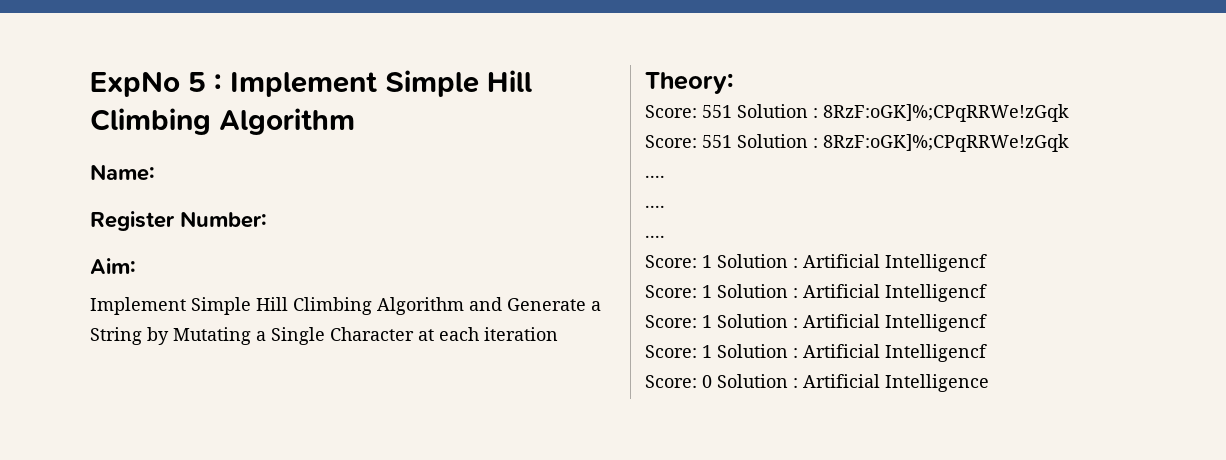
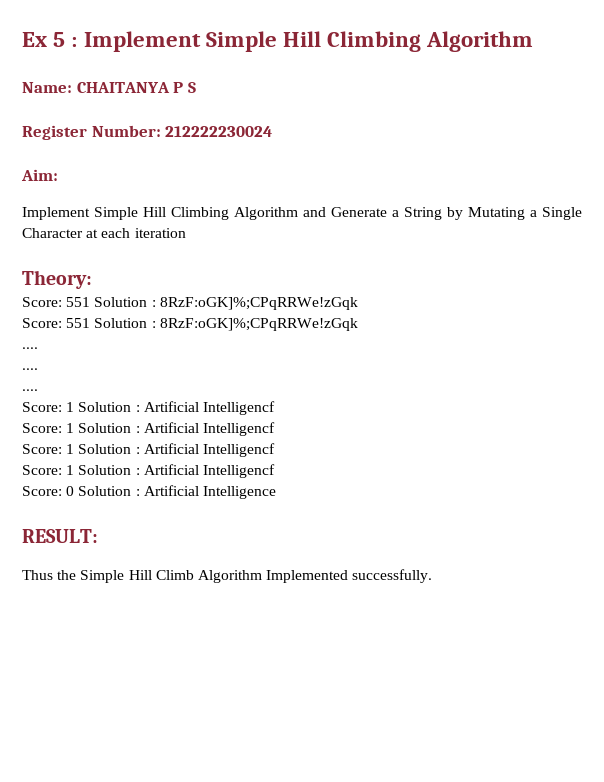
- ExpNo 5 : Implement Simple Hill Climbing Algorithm
+ Ex 5 : Implement Simple Hill Climbing Algorithm
- Name:
+ Name: CHAITANYA P S
- Register Number:
+ Register Number: 212222230024
+ RESULT:
+ Thus the Simple Hill Climb Algorithm Implemented successfully.

